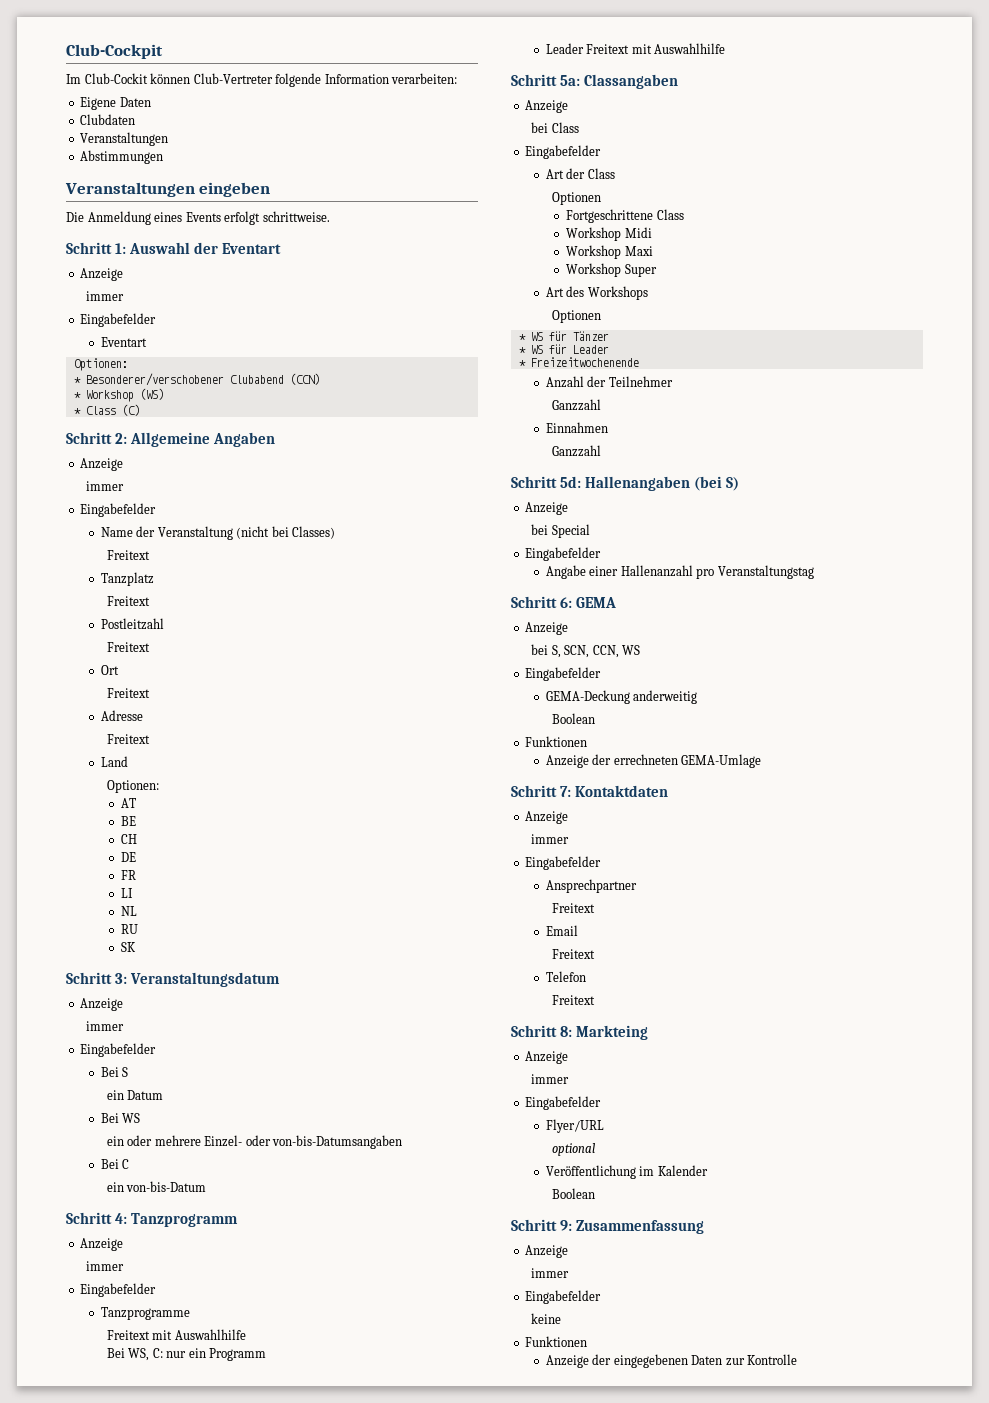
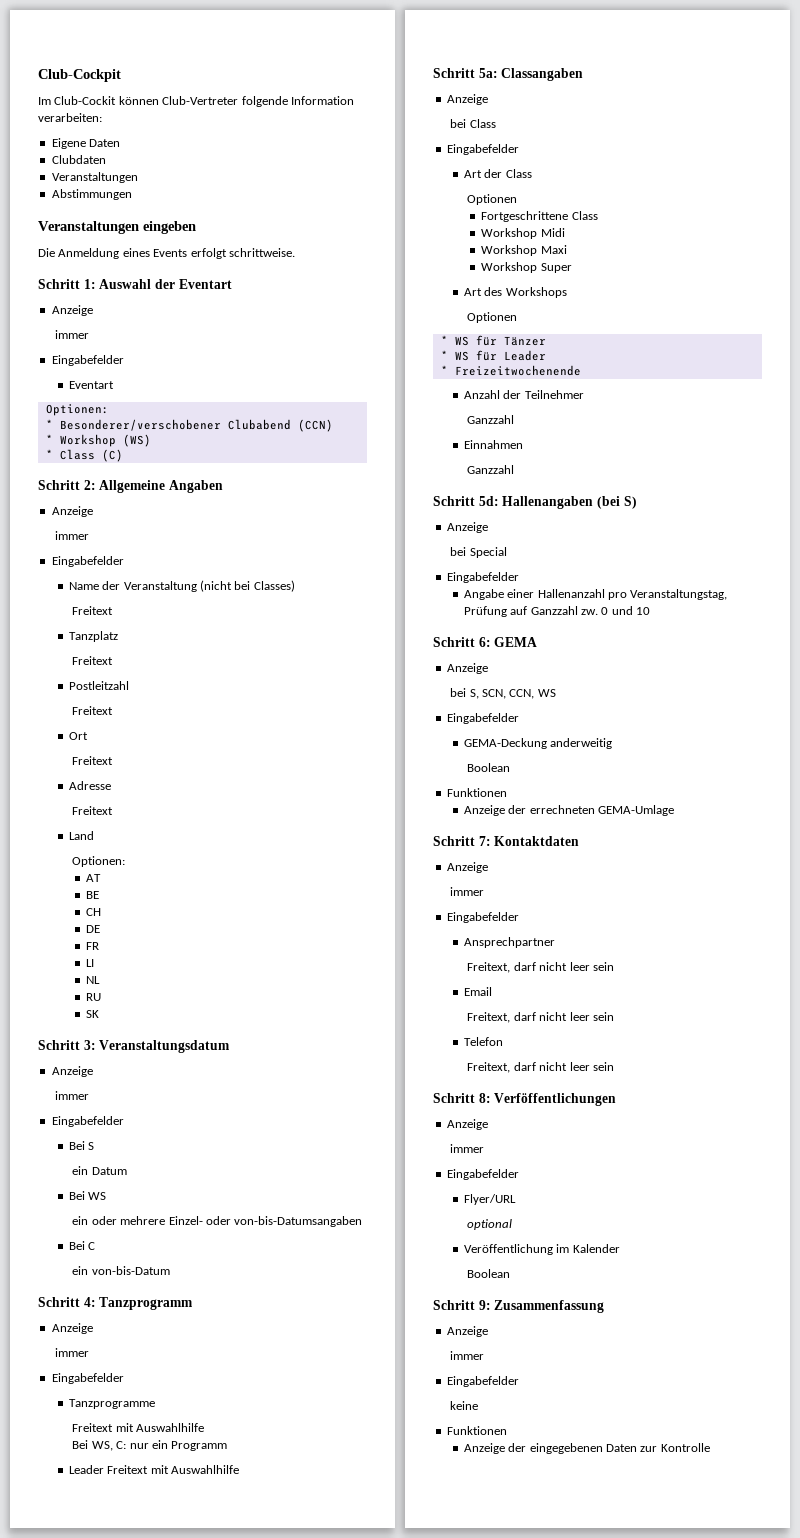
- Angabe einer Hallenanzahl pro Veranstaltungstag
+ Angabe einer Hallenanzahl pro Veranstaltungstag, Prüfung auf Ganzzahl zw. 0 und 10
  Ansprechpartner
- Freitext
+ Freitext, darf nicht leer sein
  Email
- Freitext
+ Freitext, darf nicht leer sein
  Telefon
- Freitext
+ Freitext, darf nicht leer sein
- Schritt 8: Markteing
+ Schritt 8: Verföffentlichungen

